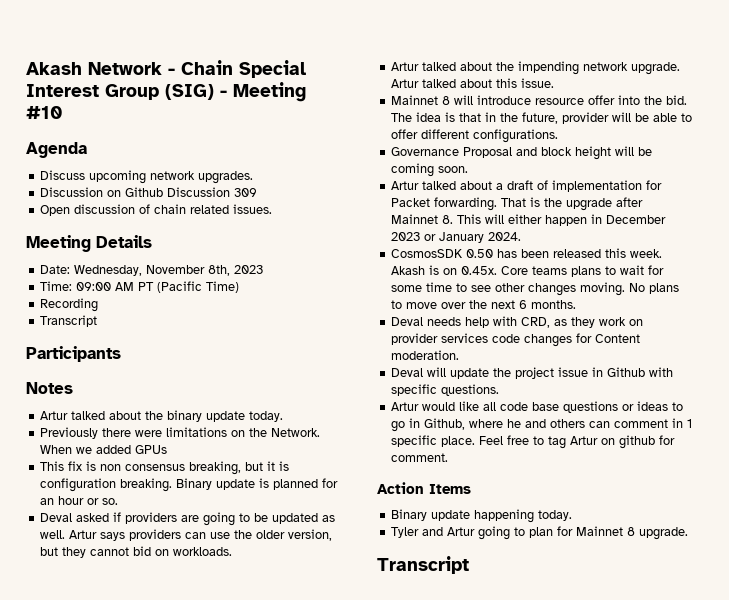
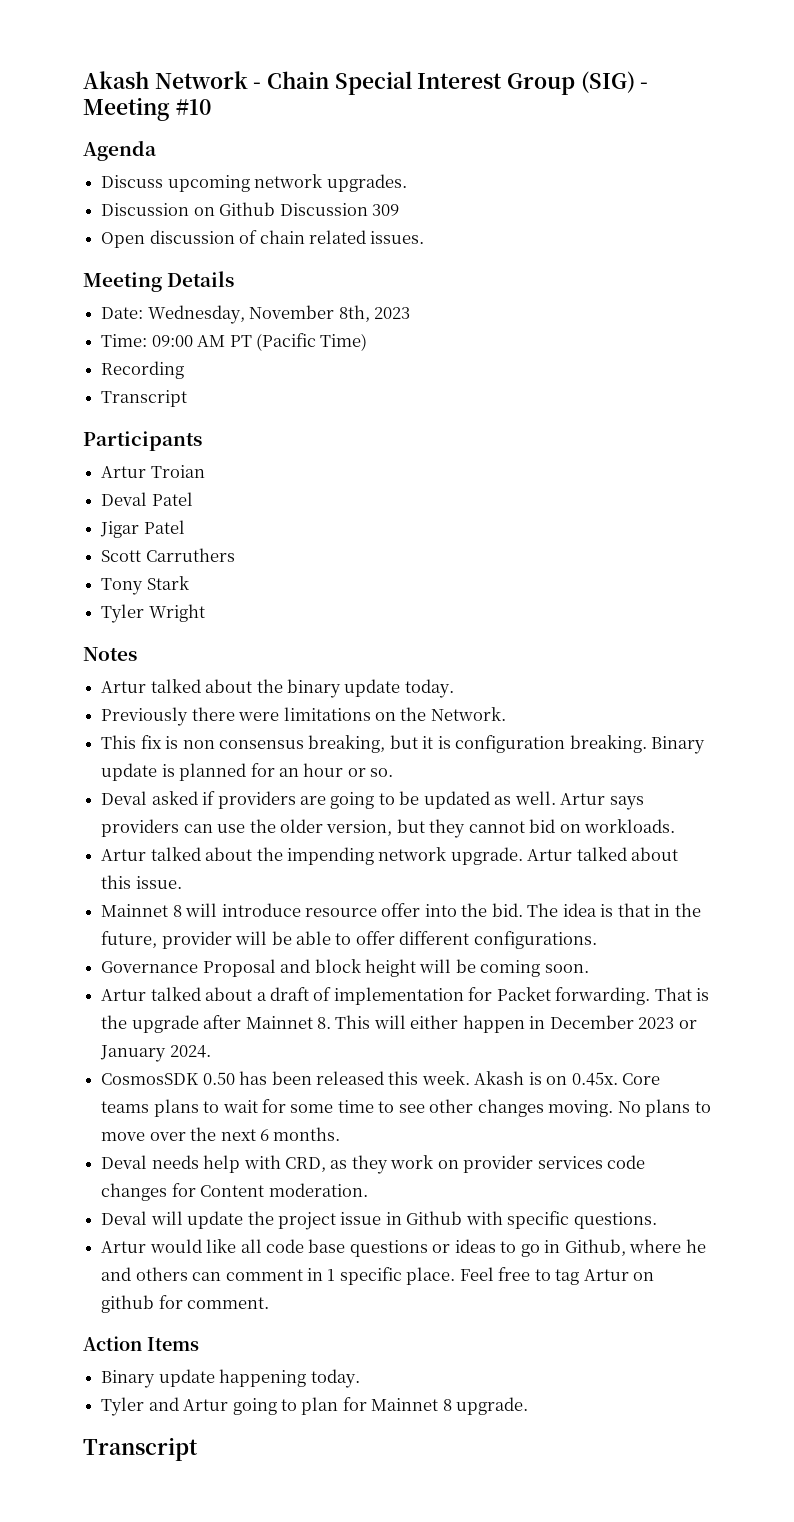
+ Artur Troian
+ Deval Patel
+ Jigar Patel
+ Scott Carruthers
+ Tony Stark
+ Tyler Wright
- When we added GPUs

